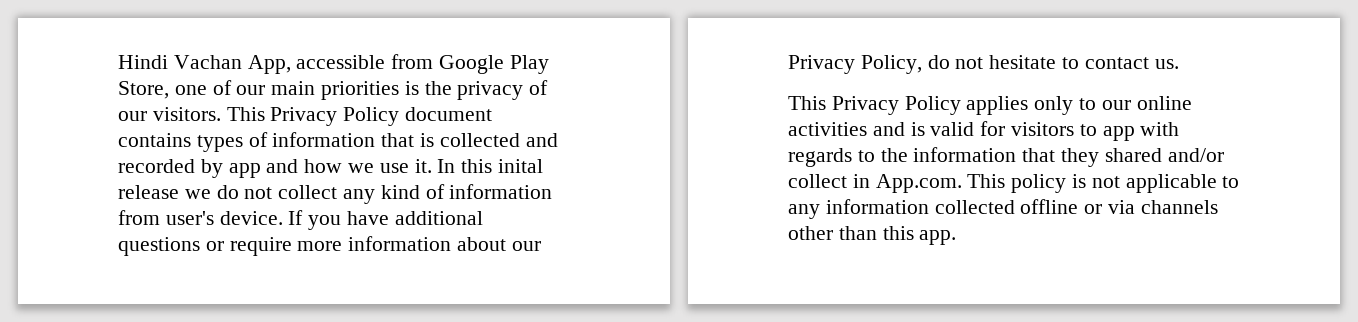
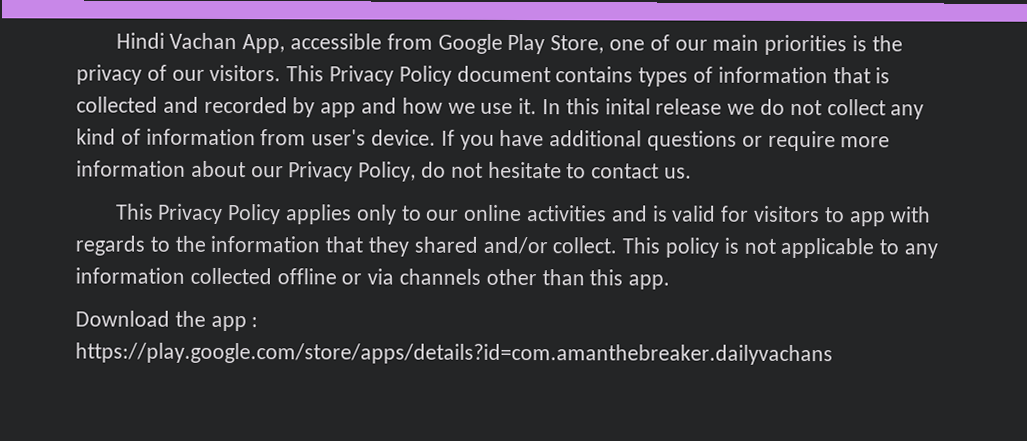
- This Privacy Policy applies only to our online activities and is valid for visitors to app with regards to the information that they shared and/or collect in App.com. This policy is not applicable to any information collected offline or via channels other than this app.
+ This Privacy Policy applies only to our online activities and is valid for visitors to app with regards to the information that they shared and/or collect. This policy is not applicable to any information collected offline or via channels other than this app.
+ Download the app : https://play.google.com/store/apps/details?id=com.amanthebreaker.dailyvachans

